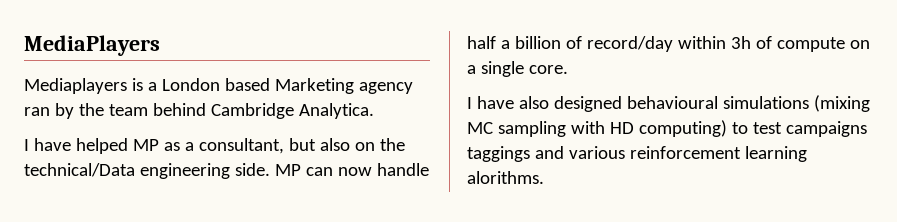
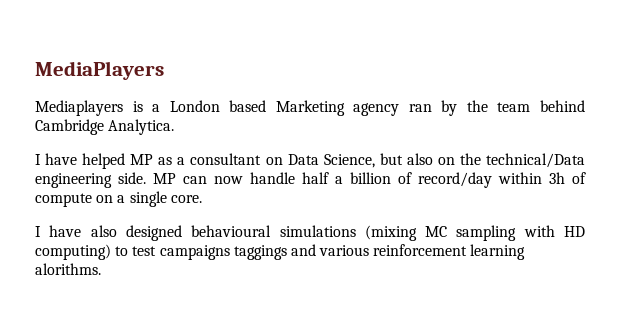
- I have helped MP as a consultant, but also on the technical/Data engineering side.
+ I have helped MP as a consultant on Data Science, but also on the technical/Data engineering side.

